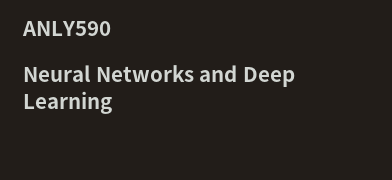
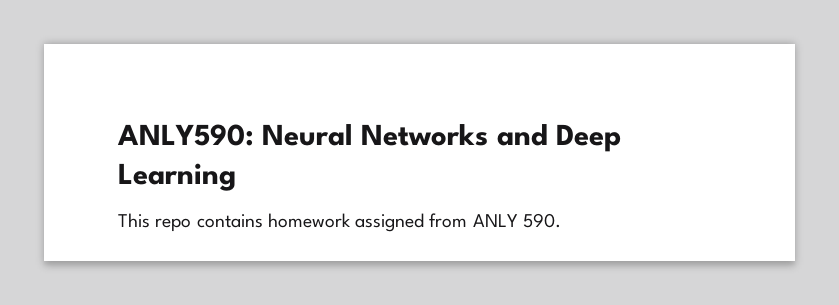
- ANLY590
- Neural Networks and Deep Learning
+ ANLY590: Neural Networks and Deep Learning
+ This repo contains homework assigned from ANLY 590.

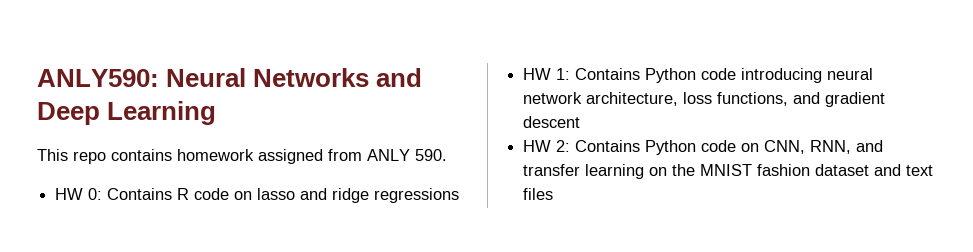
+ HW 0: Contains R code on lasso and ridge regressions
+ HW 1: Contains Python code introducing neural network architecture, loss functions, and gradient descent
+ HW 2: Contains Python code on CNN, RNN, and transfer learning on the MNIST fashion dataset and text files

